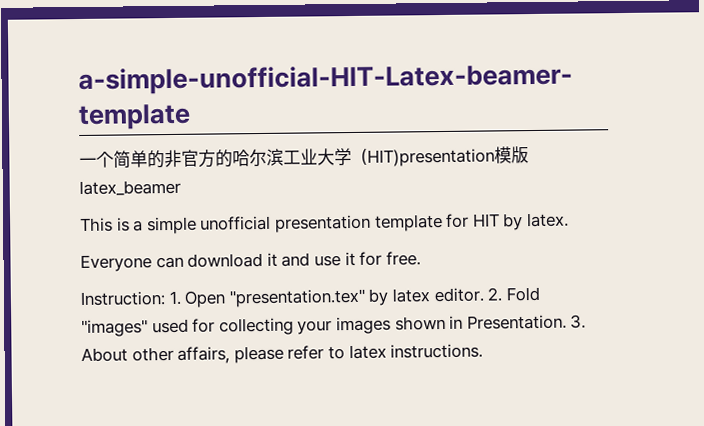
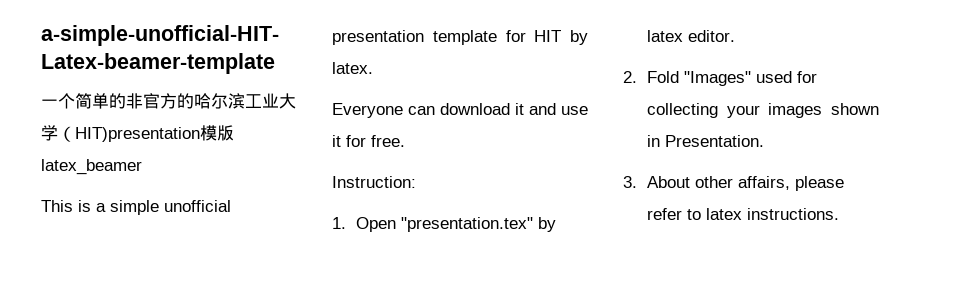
- Instruction: 1. Open "presentation.tex" by latex editor. 2. Fold "images" used for collecting your images shown in Presentation. 3. About other affairs, please refer to latex instructions.
+ Instruction:
+ 1. Open "presentation.tex" by latex editor.
+ 2. Fold "Images" used for collecting your images shown in Presentation.
+ 3. About other affairs, please refer to latex instructions.

